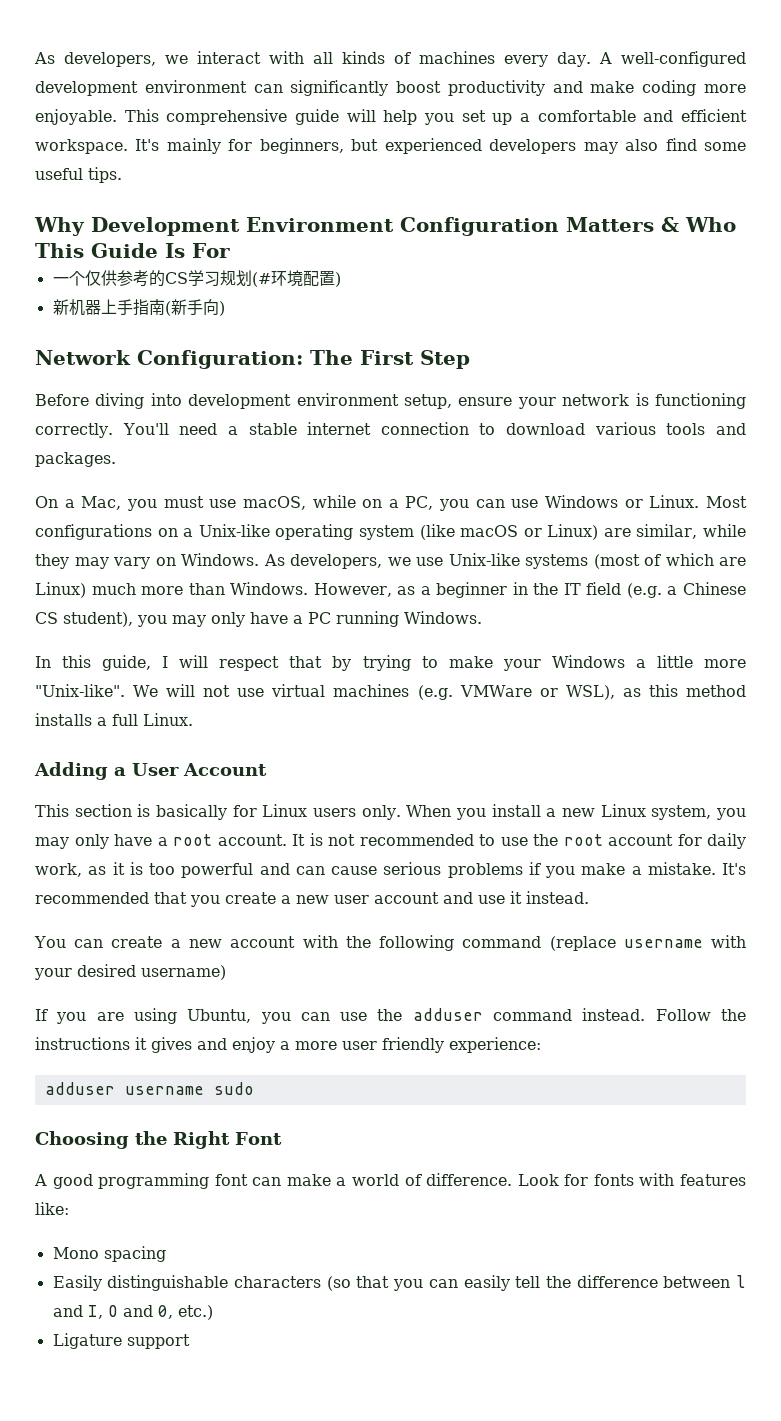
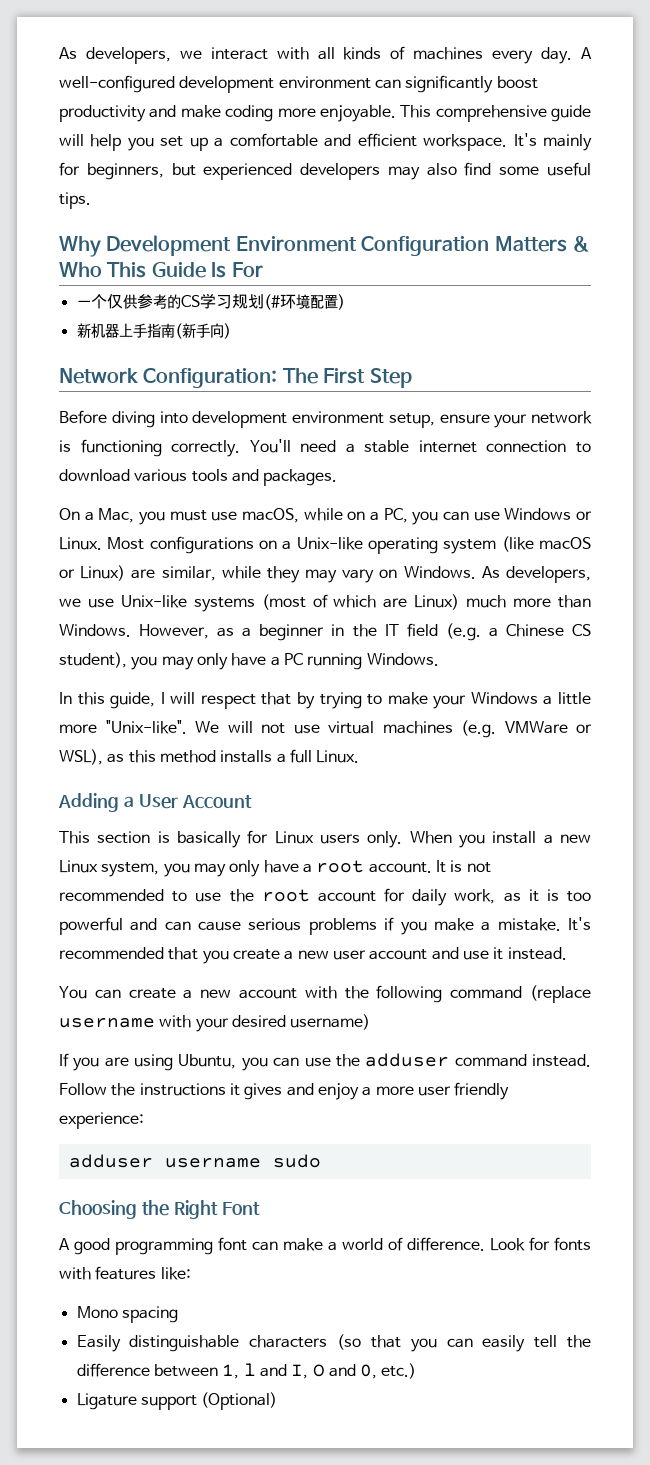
- Easily distinguishable characters (so that you can easily tell the difference between l and I, O and 0, etc.)
+ Easily distinguishable characters (so that you can easily tell the difference between 1, l and I, O and 0, etc.)
- Ligature support
+ Ligature support (Optional)

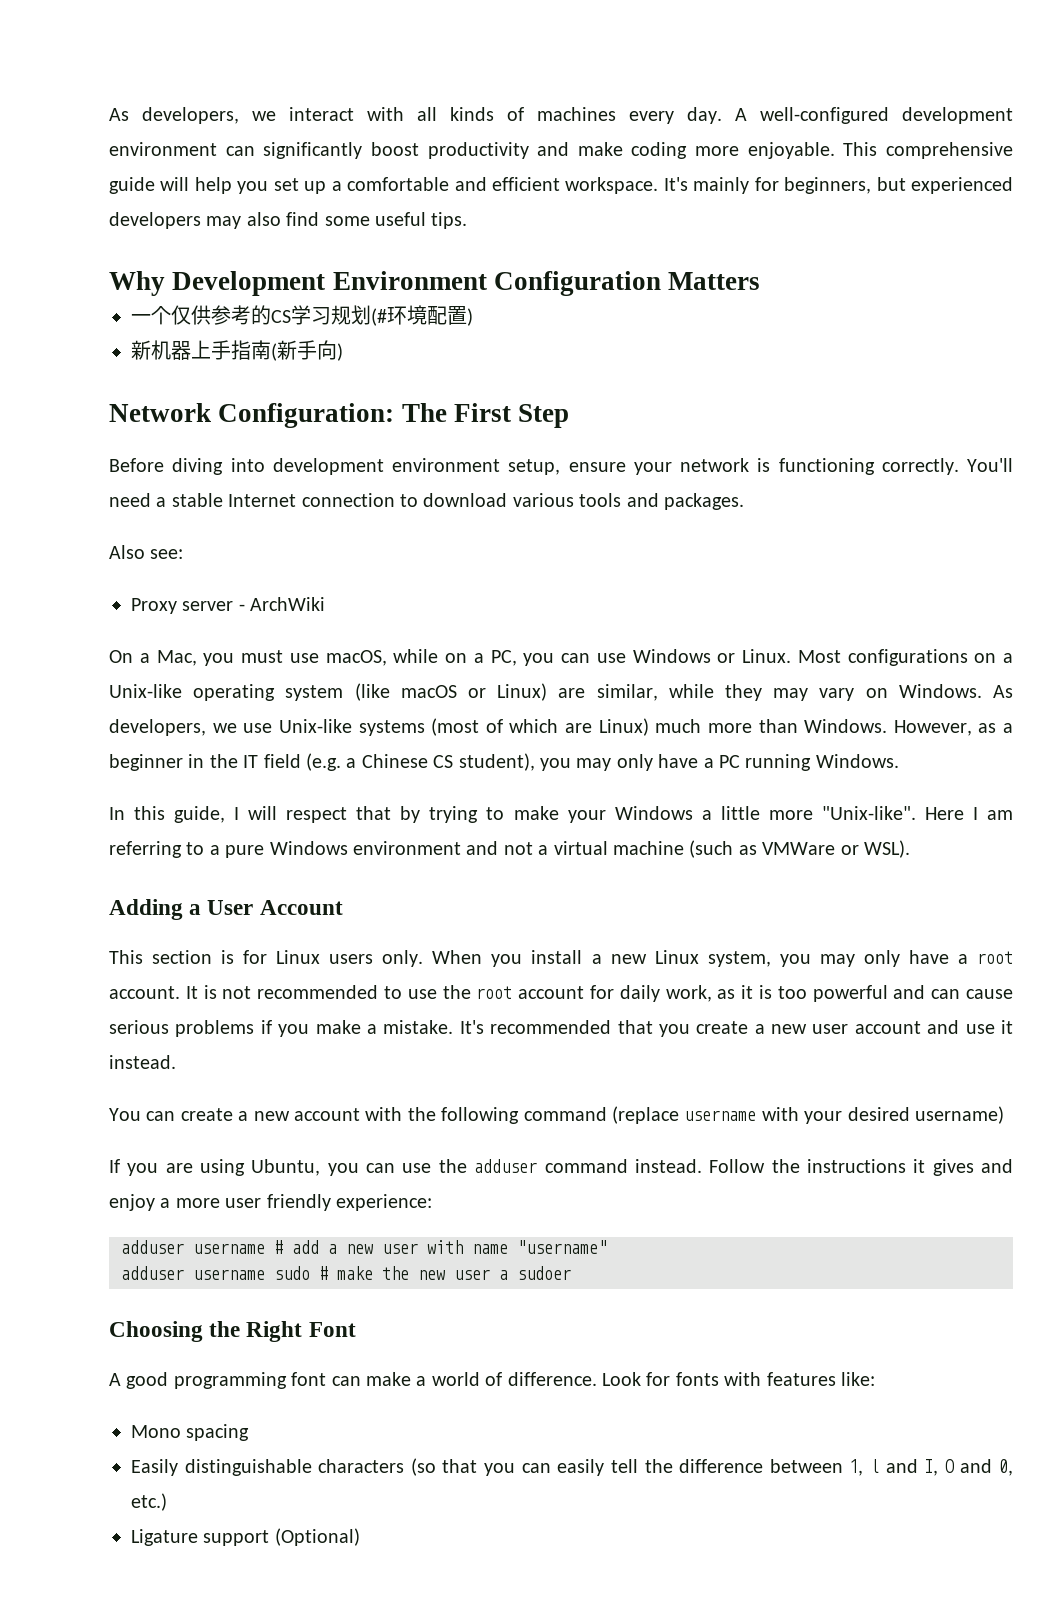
- Why Development Environment Configuration Matters & Who This Guide Is For
+ Why Development Environment Configuration Matters
- You'll need a stable internet connection to download various tools and packages.
+ You'll need a stable Internet connection to download various tools and packages.
+ Also see:
+ Proxy server - ArchWiki
- We will not use virtual machines (e.g. VMWare or WSL), as this method installs a full Linux.
+ Here I am referring to a pure Windows environment and not a virtual machine (such as VMWare or WSL).
- This section is basically for Linux users only.
+ This section is for Linux users only.
- adduser username sudo
+ adduser username # add a new user with name "username"
+ adduser username sudo # make the new user a sudoer

